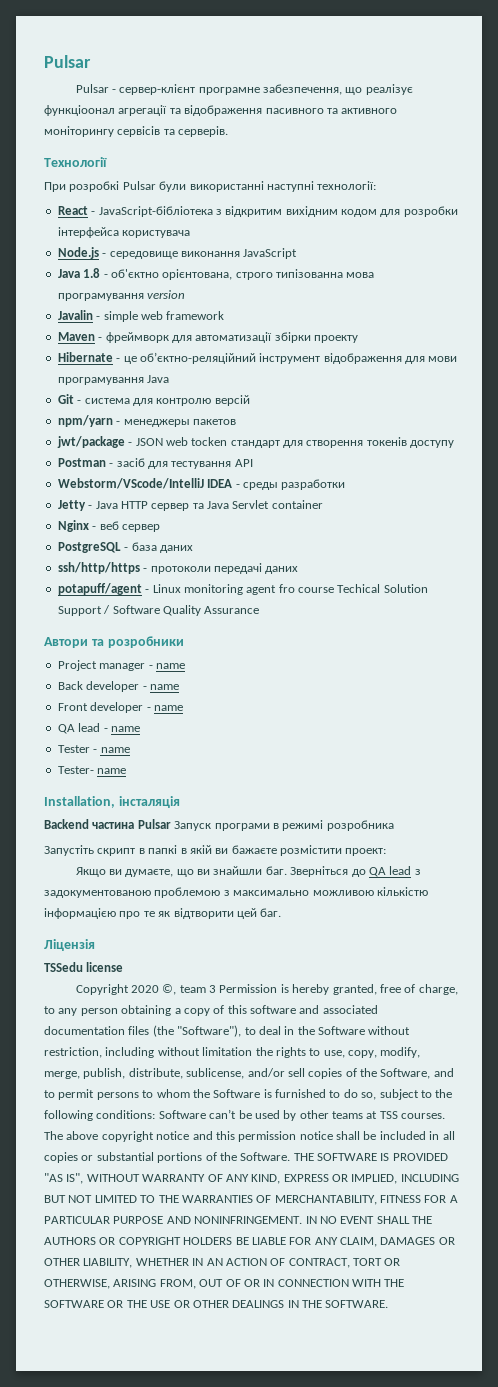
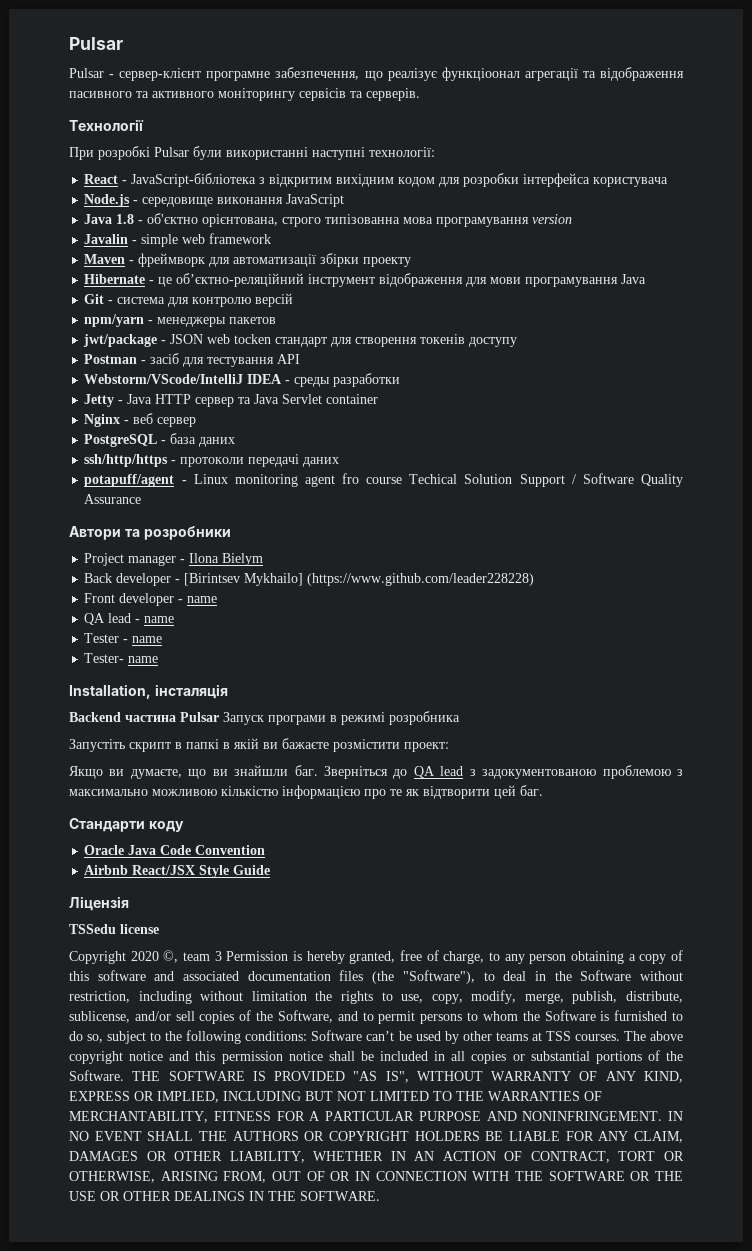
- Project manager - name
+ Project manager - Ilona Bielym
- Back developer - name
+ Back developer - [Birintsev Mykhailo] (https://www.github.com/leader228228)
+ Стандарти коду
+ Oracle Java Code Convention
+ Airbnb React/JSX Style Guide

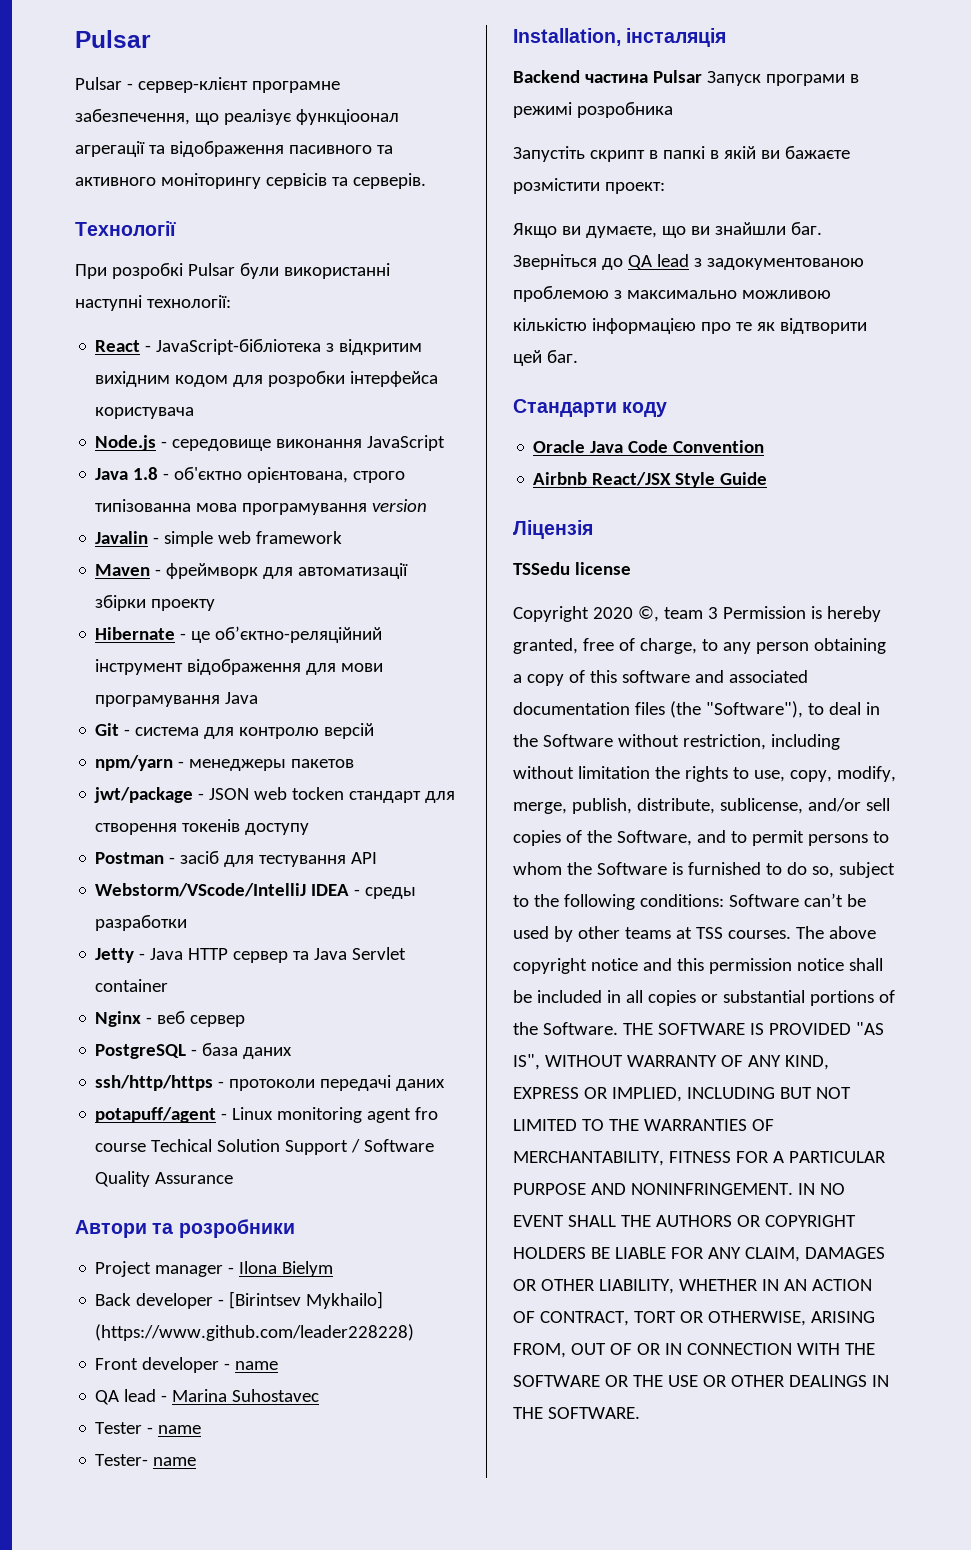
- QA lead - name
+ QA lead - Marina Suhostavec

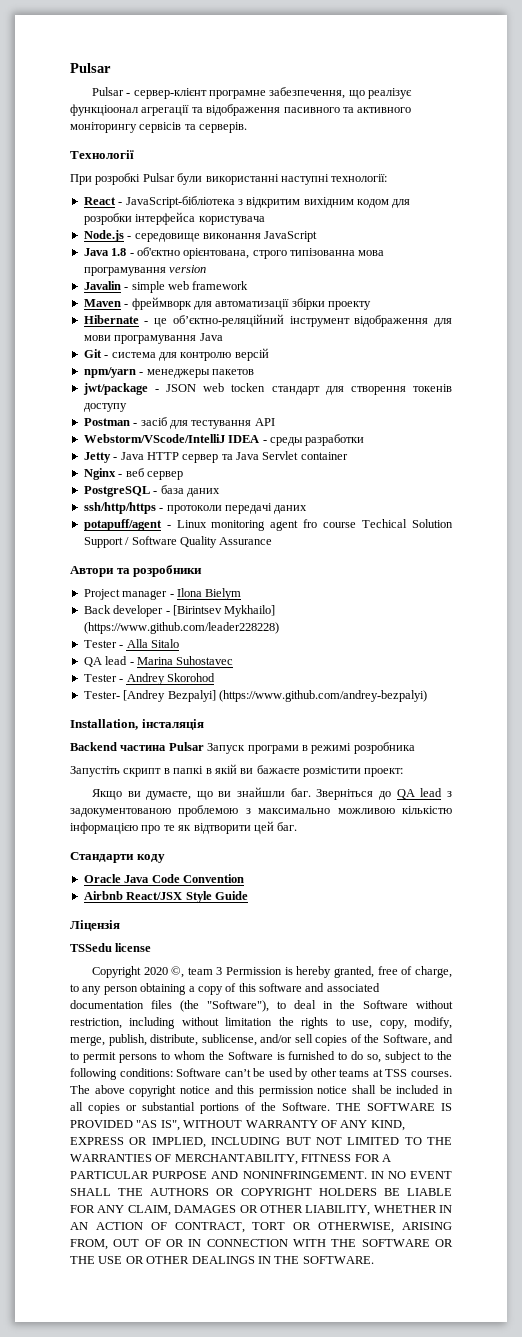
- Front developer - name
+ Tester - Alla Sitalo
- Tester - name
+ Tester - Andrey Skorohod
- Tester- name
+ Tester- [Andrey Bezpalyi] (https://www.github.com/andrey-bezpalyi)

